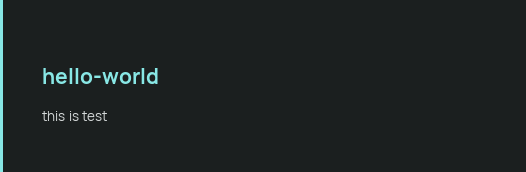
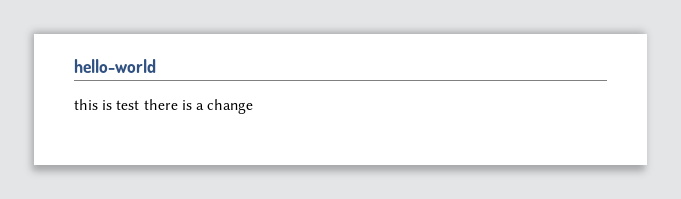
- this is test
+ this is test there is a change

